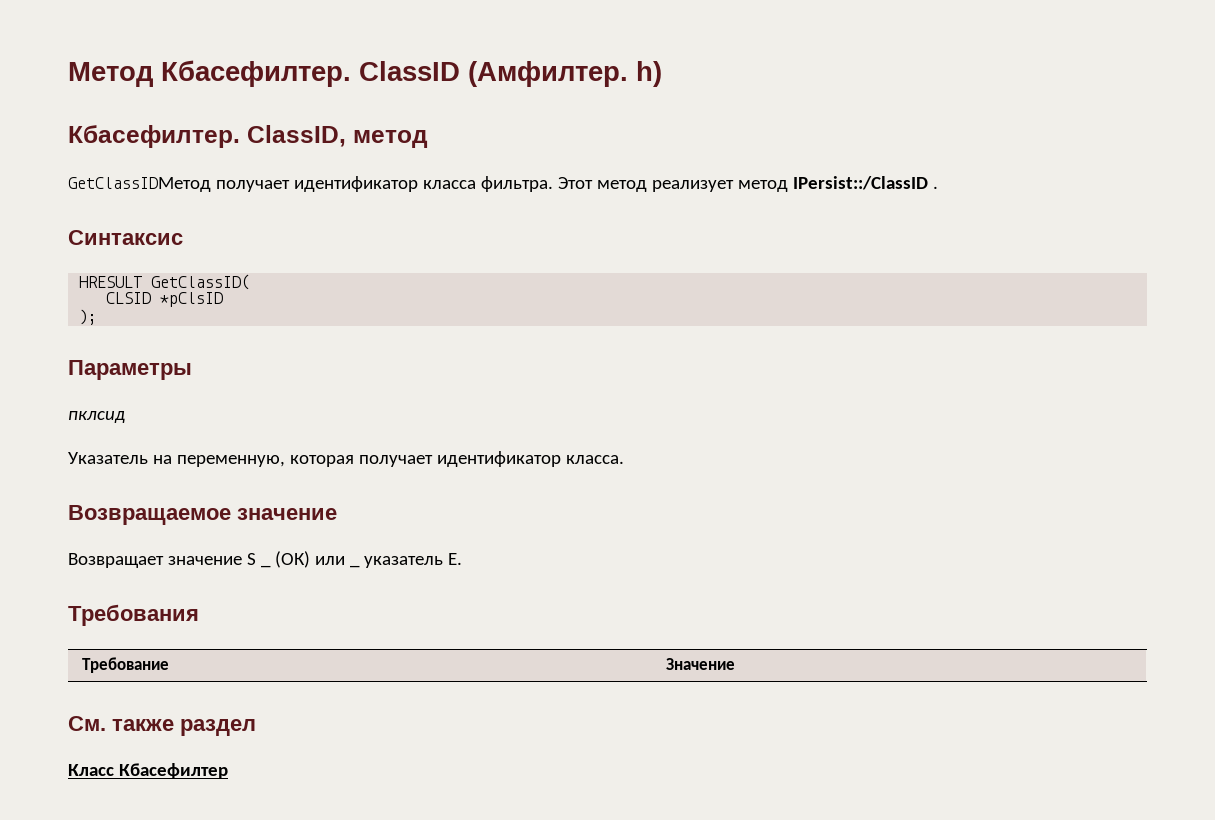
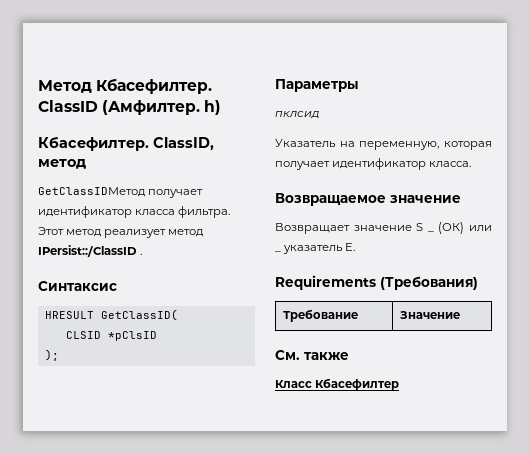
- Требования
+ Requirements (Требования)
- См. также раздел
+ См. также

